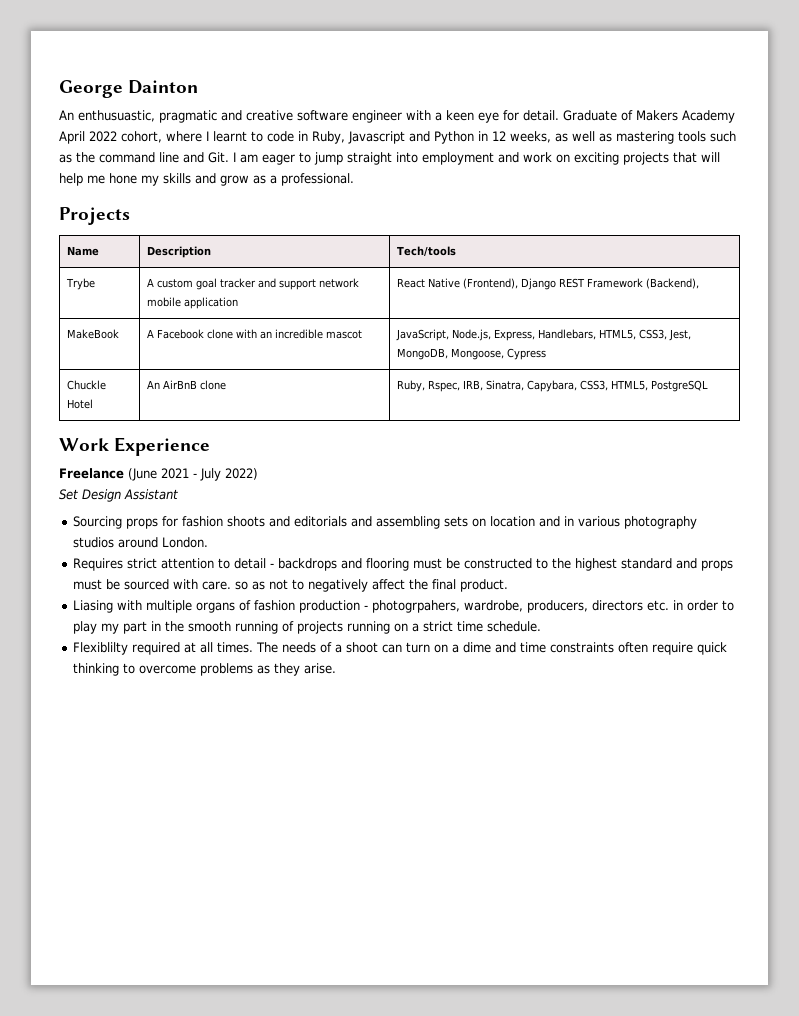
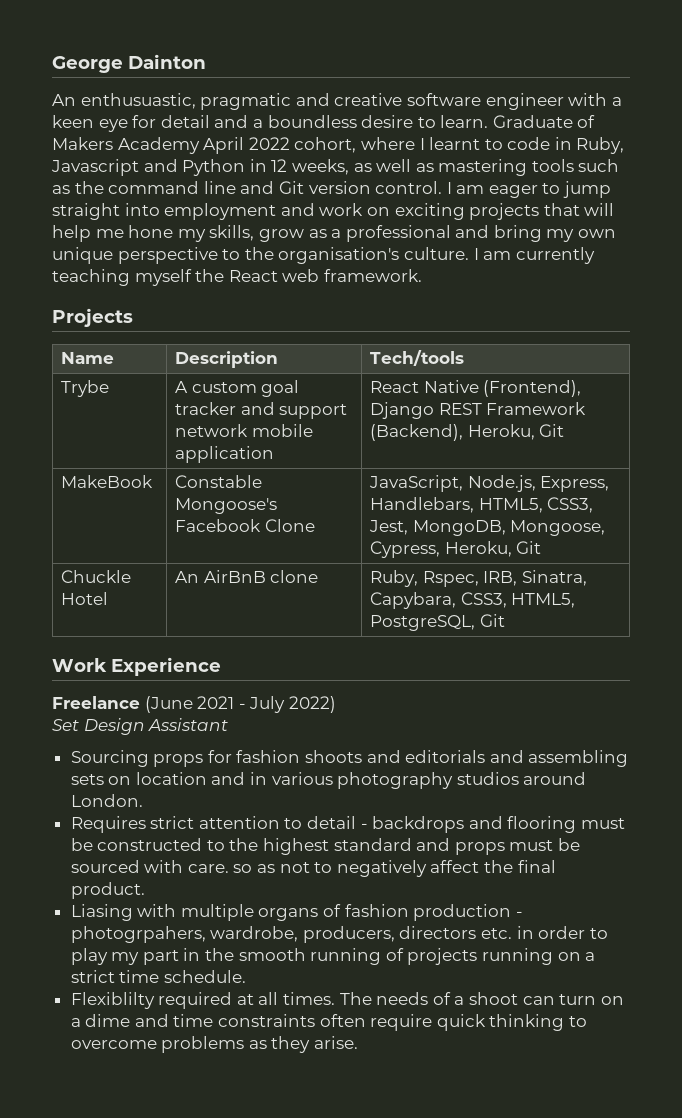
- An enthusuastic, pragmatic and creative software engineer with a keen eye for detail.
+ An enthusuastic, pragmatic and creative software engineer with a keen eye for detail and a boundless desire to learn.
- Graduate of Makers Academy April 2022 cohort, where I learnt to code in Ruby, Javascript and Python in 12 weeks, as well as mastering tools such as the command line and Git. I am eager to jump straight into employment and work on exciting projects that will help me hone my skills and grow as a professional.
+ Graduate of Makers Academy April 2022 cohort, where I learnt to code in Ruby, Javascript and Python in 12 weeks, as well as mastering tools such as the command line and Git version control. I am eager to jump straight into employment and work on exciting projects that will help me hone my skills, grow as a professional and bring my own unique perspective to the organisation's culture. I am currently teaching myself the React web framework.
- Trybe | A custom goal tracker and support network mobile application | React Native (Frontend), Django REST Framework (Backend),
+ Trybe | A custom goal tracker and support network mobile application | React Native (Frontend), Django REST Framework (Backend), Heroku, Git
- MakeBook | A Facebook clone with an incredible mascot | JavaScript, Node.js, Express, Handlebars, HTML5, CSS3, Jest, MongoDB, Mongoose, Cypress
+ MakeBook | Constable Mongoose's Facebook Clone | JavaScript, Node.js, Express, Handlebars, HTML5, CSS3, Jest, MongoDB, Mongoose, Cypress, Heroku, Git
- Chuckle Hotel | An AirBnB clone | Ruby, Rspec, IRB, Sinatra, Capybara, CSS3, HTML5, PostgreSQL
+ Chuckle Hotel | An AirBnB clone | Ruby, Rspec, IRB, Sinatra, Capybara, CSS3, HTML5, PostgreSQL, Git

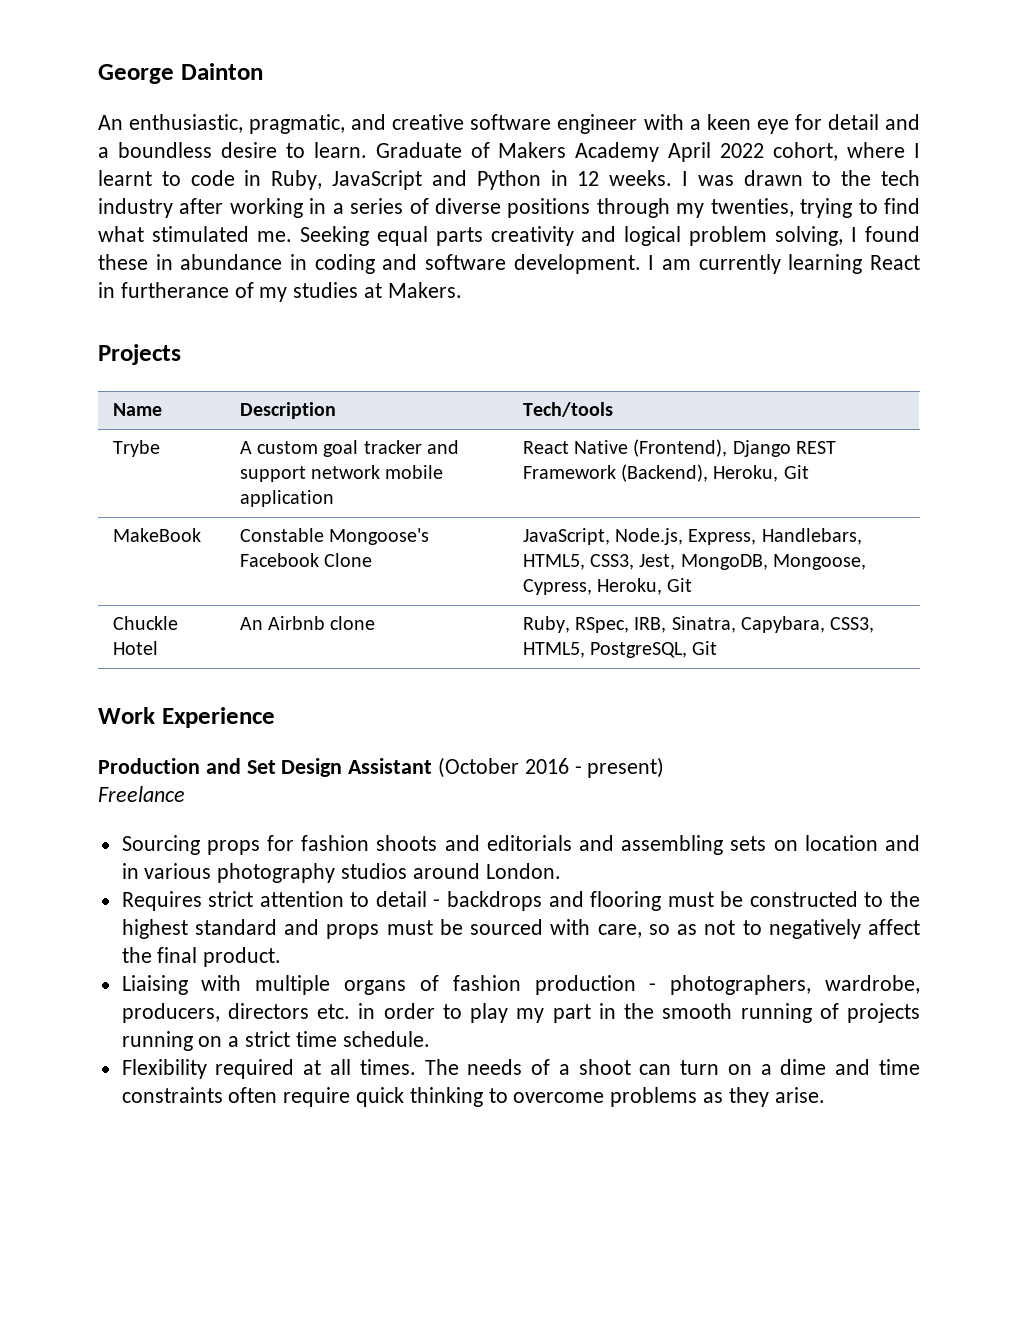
- An enthusuastic, pragmatic and creative software engineer with a keen eye for detail and a boundless desire to learn.
+ An enthusiastic, pragmatic, and creative software engineer with a keen eye for detail and a boundless desire to learn.
- Graduate of Makers Academy April 2022 cohort, where I learnt to code in Ruby, Javascript and Python in 12 weeks, as well as mastering tools such as the command line and Git version control. I am eager to jump straight into employment and work on exciting projects that will help me hone my skills, grow as a professional and bring my own unique perspective to the organisation's culture. I am currently teaching myself the React web framework.
+ Graduate of Makers Academy April 2022 cohort, where I learnt to code in Ruby, JavaScript and Python in 12 weeks. I was drawn to the tech industry after working in a series of diverse positions through my twenties, trying to find what stimulated me. Seeking equal parts creativity and logical problem solving, I found these in abundance in coding and software development. I am currently learning React in furtherance of my studies at Makers.
- Chuckle Hotel | An AirBnB clone | Ruby, Rspec, IRB, Sinatra, Capybara, CSS3, HTML5, PostgreSQL, Git
+ Chuckle Hotel | An Airbnb clone | Ruby, RSpec, IRB, Sinatra, Capybara, CSS3, HTML5, PostgreSQL, Git
- Freelance (June 2021 - July 2022)
- Set Design Assistant
+ Production and Set Design Assistant (October 2016 - present)
+ Freelance
- Requires strict attention to detail - backdrops and flooring must be constructed to the highest standard and props must be sourced with care. so as not to negatively affect the final product.
+ Requires strict attention to detail - backdrops and flooring must be constructed to the highest standard and props must be sourced with care, so as not to negatively affect the final product.
- Liasing with multiple organs of fashion production - photogrpahers, wardrobe, producers, directors etc. in order to play my part in the smooth running of projects running on a strict time schedule.
+ Liaising with multiple organs of fashion production - photographers, wardrobe, producers, directors etc. in order to play my part in the smooth running of projects running on a strict time schedule.
- Flexiblilty required at all times.
+ Flexibility required at all times.

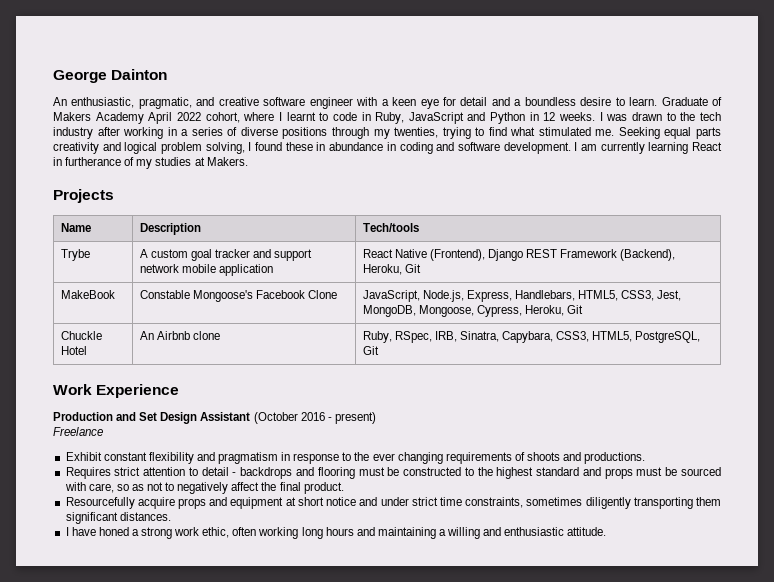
- Sourcing props for fashion shoots and editorials and assembling sets on location and in various photography studios around London.
+ Exhibit constant flexibility and pragmatism in response to the ever changing requirements of shoots and productions.
- Liaising with multiple organs of fashion production - photographers, wardrobe, producers, directors etc. in order to play my part in the smooth running of projects running on a strict time schedule.
- Flexibility required at all times. The needs of a shoot can turn on a dime and time constraints often require quick thinking to overcome problems as they arise.
+ Resourcefully acquire props and equipment at short notice and under strict time constraints, sometimes diligently transporting them significant distances.
+ I have honed a strong work ethic, often working long hours and maintaining a willing and enthusiastic attitude.

